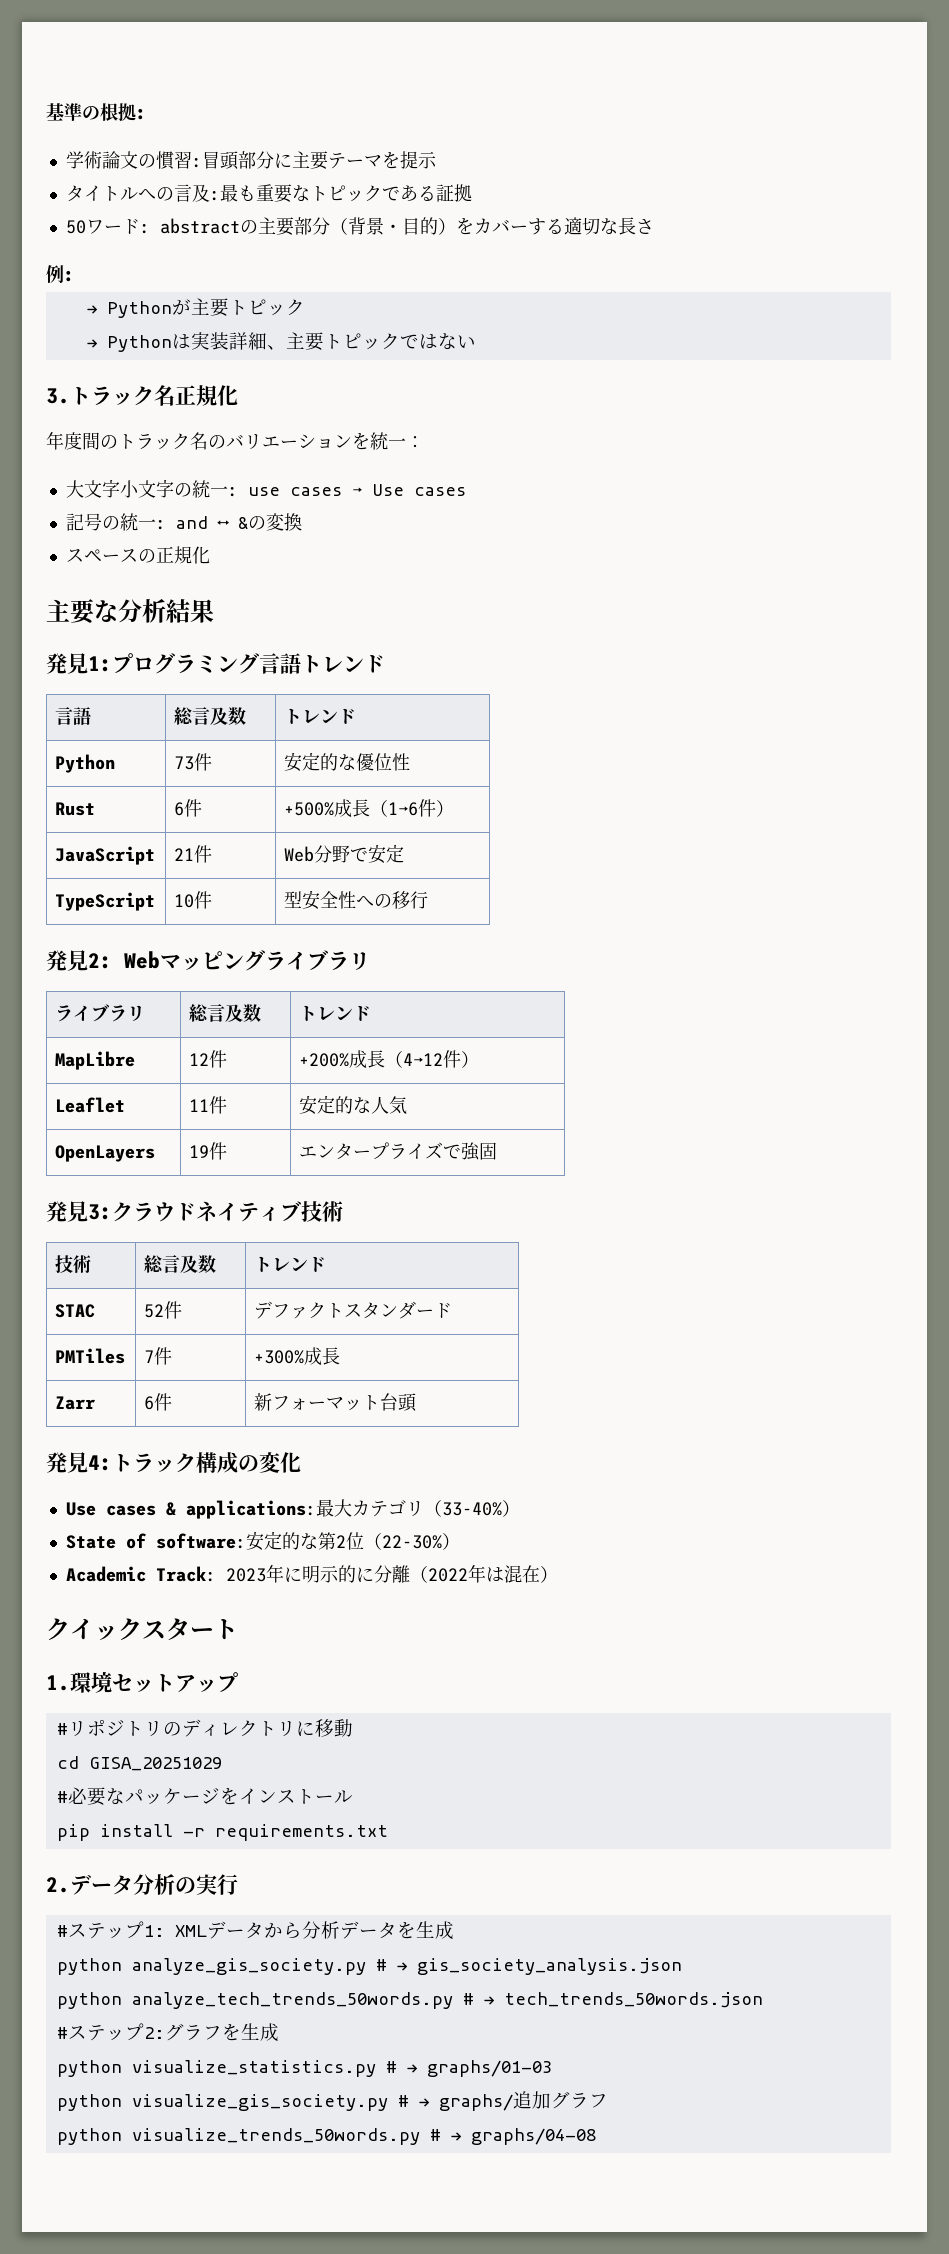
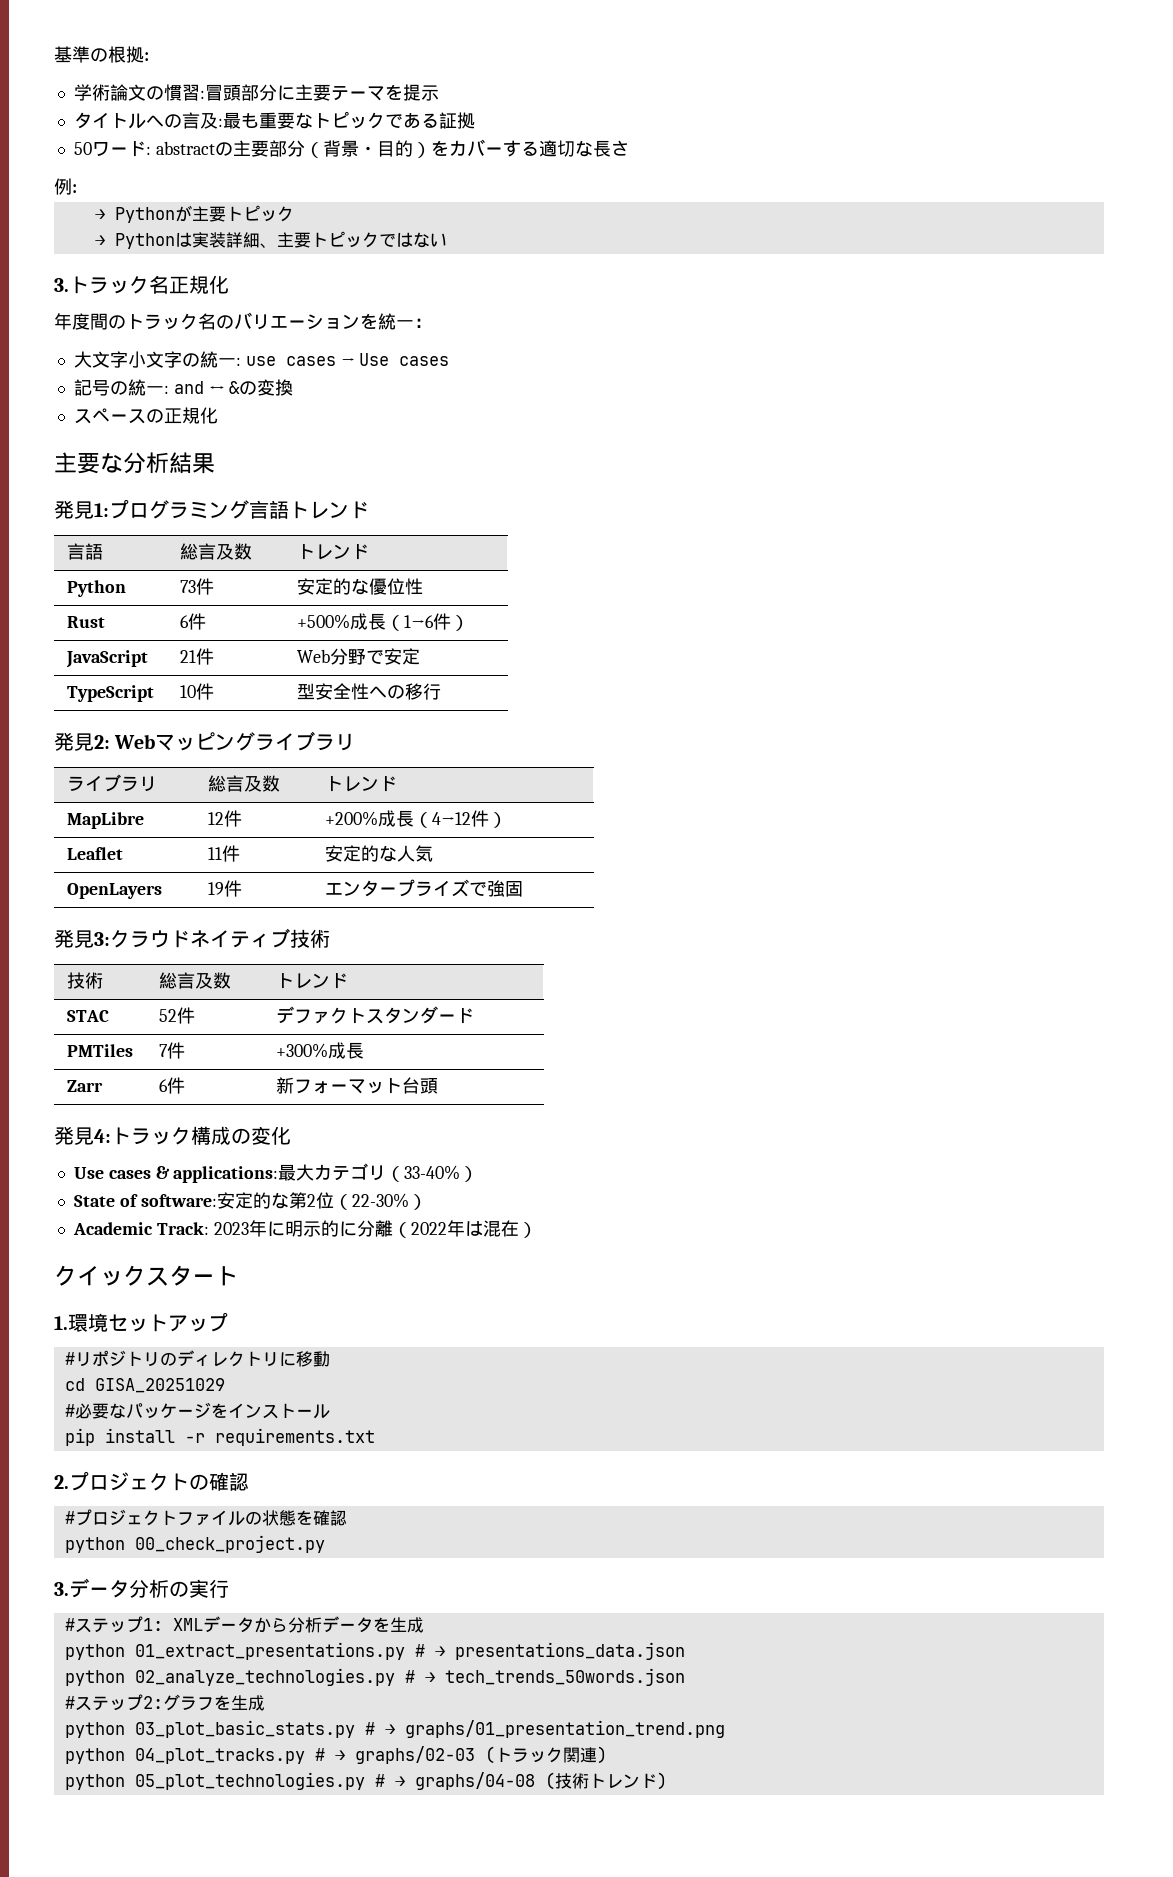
- 2.データ分析の実行
+ 2.プロジェクトの確認
+ #プロジェクトファイルの状態を確認
+ python 00_check_project.py
+ 3.データ分析の実行
- python analyze_gis_society.py # → gis_society_analysis.json
- python analyze_tech_trends_50words.py # → tech_trends_50words.json
+ python 01_extract_presentations.py # → presentations_data.json
+ python 02_analyze_technologies.py # → tech_trends_50words.json
- python visualize_statistics.py # → graphs/01-03
- python visualize_gis_society.py # → graphs/追加グラフ
- python visualize_trends_50words.py # → graphs/04-08
+ python 03_plot_basic_stats.py # → graphs/01_presentation_trend.png
+ python 04_plot_tracks.py # → graphs/02-03 (トラック関連)
+ python 05_plot_technologies.py # → graphs/04-08 (技術トレンド)

